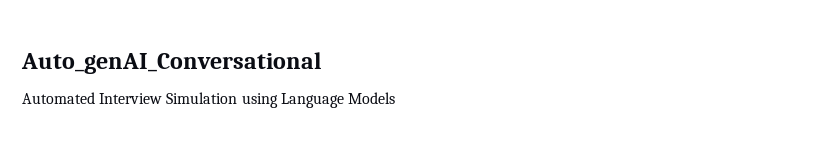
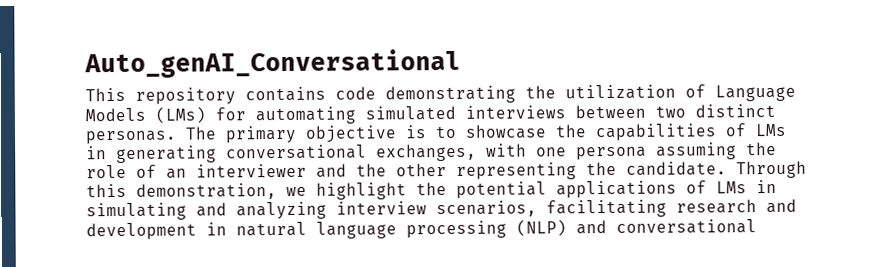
- Automated Interview Simulation using Language Models
+ This repository contains code demonstrating the utilization of Language Models (LMs) for automating simulated interviews between two distinct personas. The primary objective is to showcase the capabilities of LMs in generating conversational exchanges, with one persona assuming the role of an interviewer and the other representing the candidate. Through this demonstration, we highlight the potential applications of LMs in simulating and analyzing interview scenarios, facilitating research and development in natural language processing (NLP) and conversational

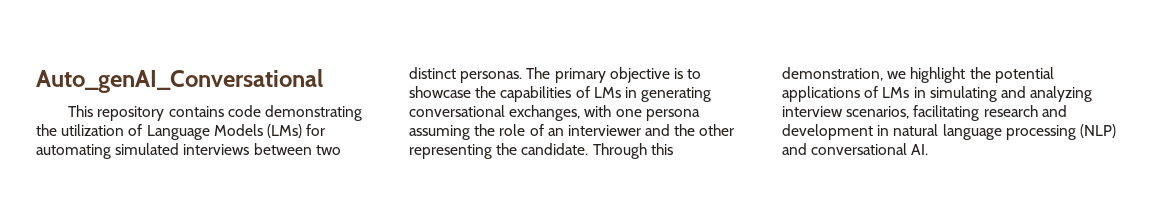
- Through this demonstration, we highlight the potential applications of LMs in simulating and analyzing interview scenarios, facilitating research and development in natural language processing (NLP) and conversational
+ Through this demonstration, we highlight the potential applications of LMs in simulating and analyzing interview scenarios, facilitating research and development in natural language processing (NLP) and conversational AI.

